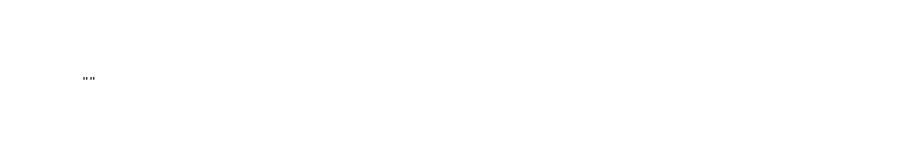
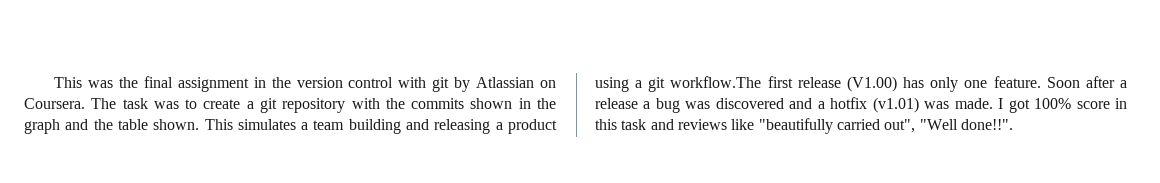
- ""
+ This was the final assignment in the version control with git by Atlassian on Coursera. The task was to create a git repository with the commits shown in the graph and the table shown. This simulates a team building and releasing a product using a git workflow.The first release (V1.00) has only one feature. Soon after a release a bug was discovered and a hotfix (v1.01) was made. I got 100% score in this task and reviews like "beautifully carried out", "Well done!!".

